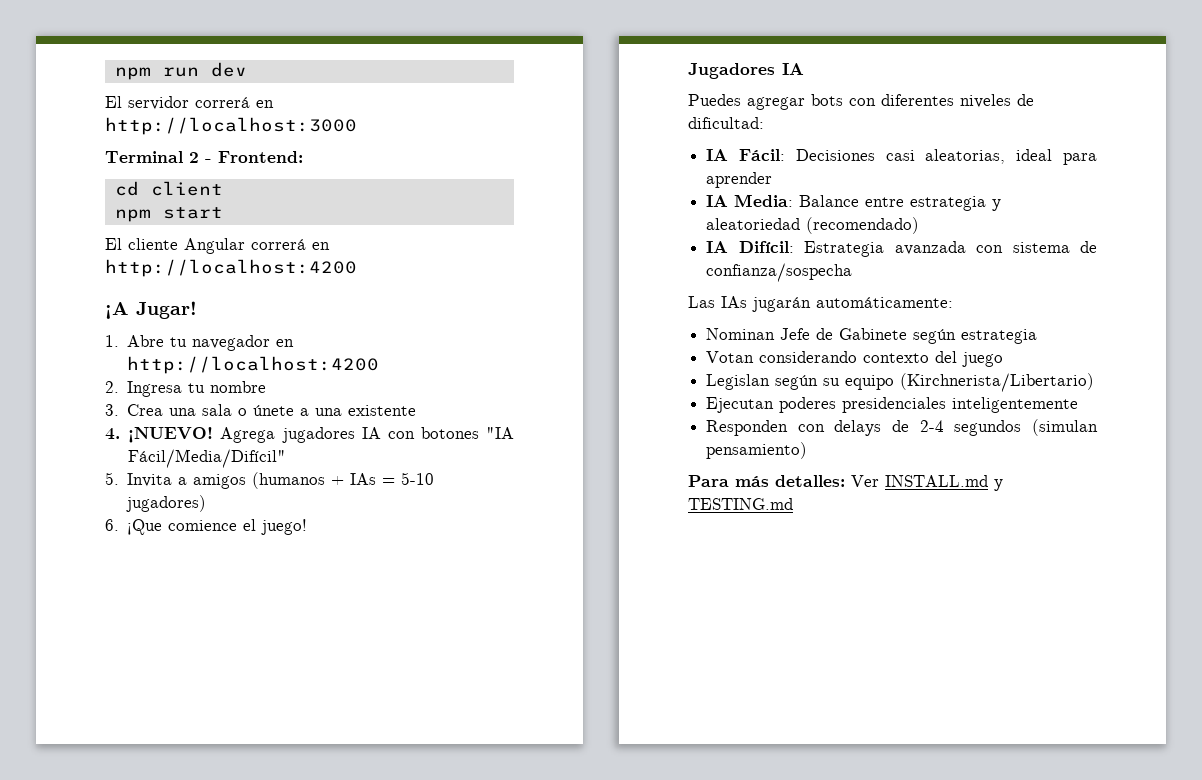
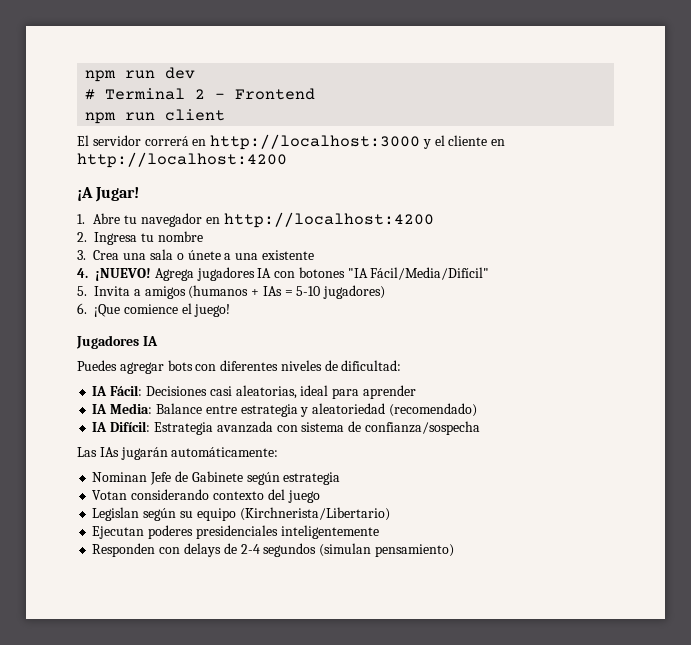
+ # Terminal 2 - Frontend
+ npm run client
- El servidor correrá en http://localhost:3000
- Terminal 2 - Frontend:
- cd client
- npm start
- El cliente Angular correrá en http://localhost:4200
+ El servidor correrá en http://localhost:3000 y el cliente en http://localhost:4200
- Para más detalles: Ver INSTALL.md y TESTING.md

